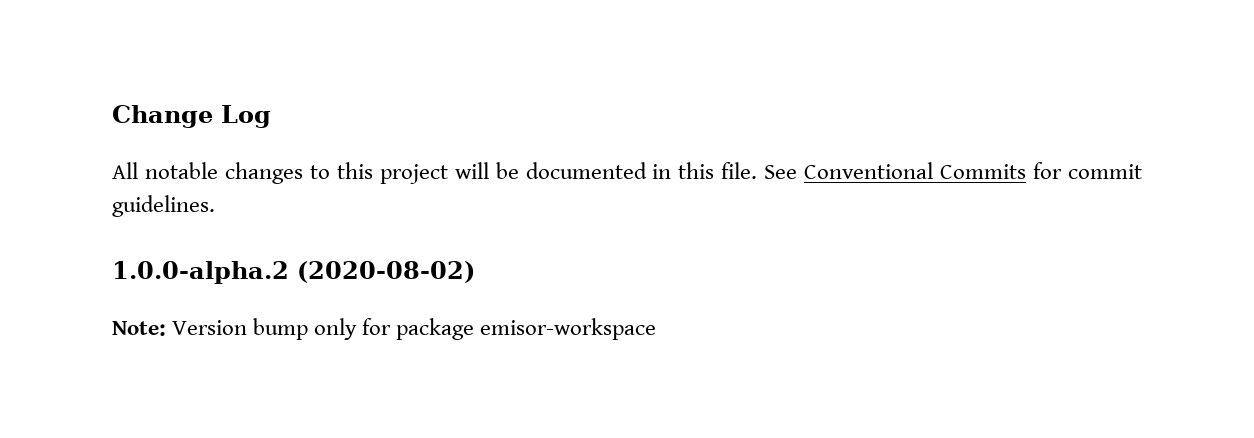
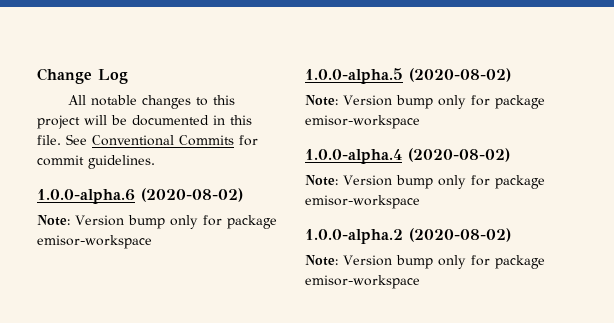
+ 1.0.0-alpha.6 (2020-08-02)
+ Note: Version bump only for package emisor-workspace
+ 1.0.0-alpha.5 (2020-08-02)
+ Note: Version bump only for package emisor-workspace
+ 1.0.0-alpha.4 (2020-08-02)
+ Note: Version bump only for package emisor-workspace

